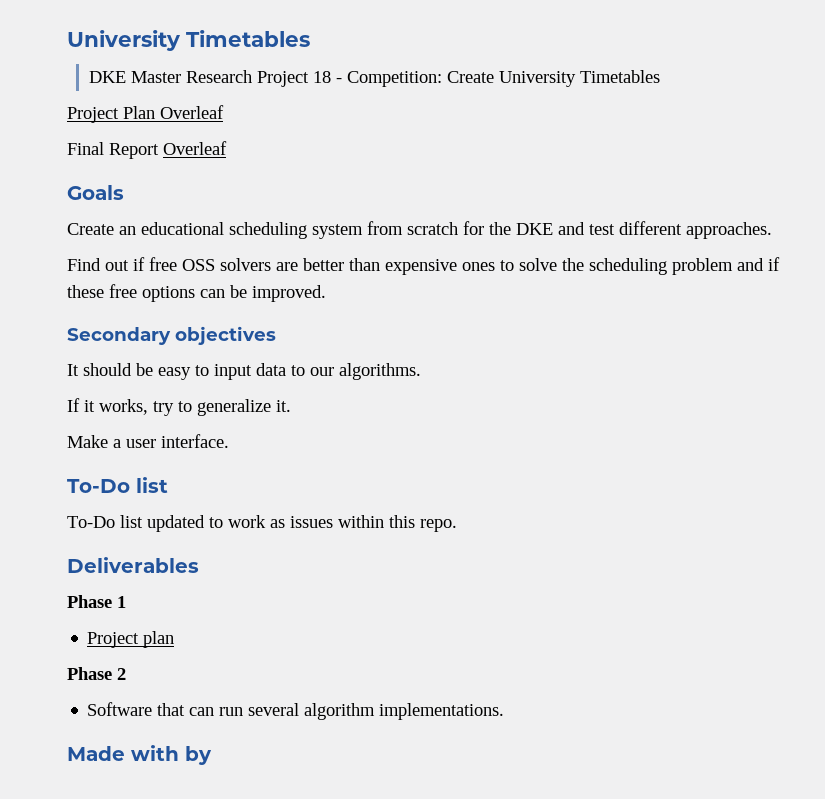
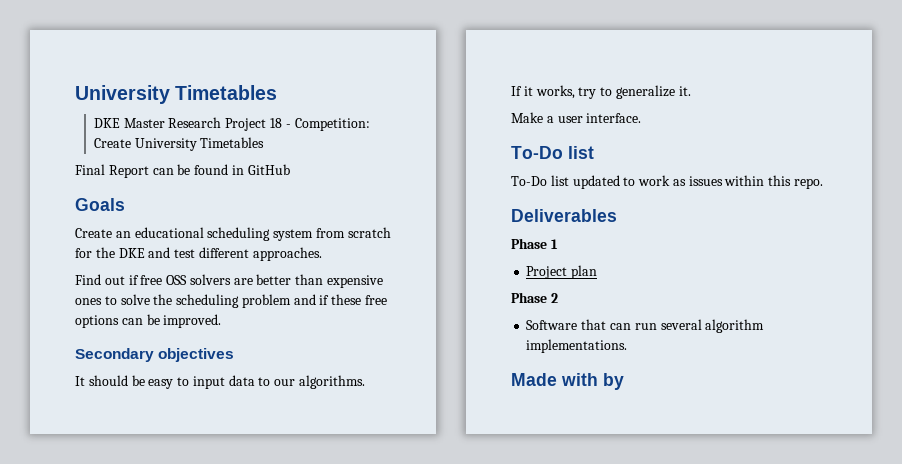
- Project Plan Overleaf
- Final Report Overleaf
+ Final Report can be found in GitHub

